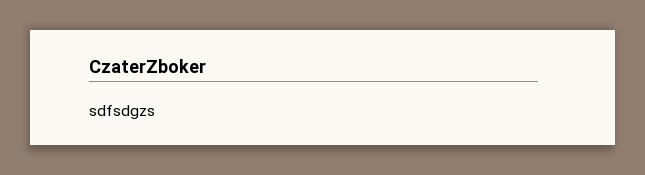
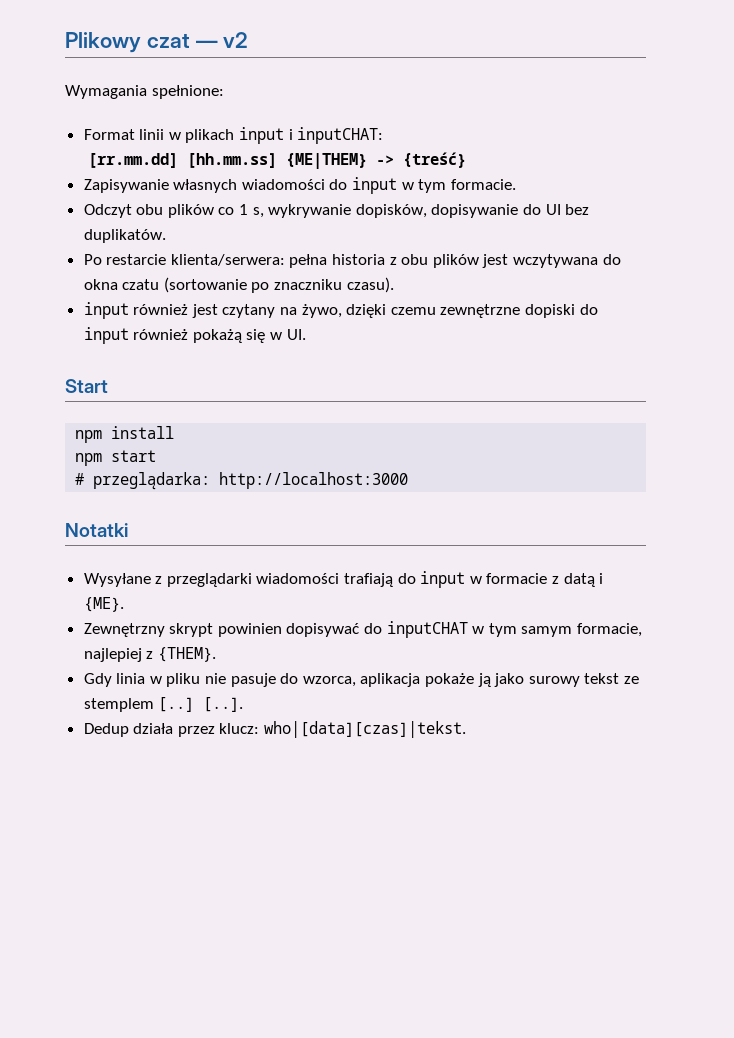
- CzaterZboker
- sdfsdgzs
+ Plikowy czat — v2
+ Wymagania spełnione:
+ Format linii w plikach input i inputCHAT:
+ [rr.mm.dd] [hh.mm.ss] {ME|THEM} -> {treść}
+ Zapisywanie własnych wiadomości do input w tym formacie.
+ Odczyt obu plików co 1 s, wykrywanie dopisków, dopisywanie do UI bez duplikatów.
+ Po restarcie klienta/serwera: pełna historia z obu plików jest wczytywana do okna czatu (sortowanie po znaczniku czasu).
+ input również jest czytany na żywo, dzięki czemu zewnętrzne dopiski do input również pokażą się w UI.
+ Start
+ npm install
+ npm start
+ # przeglądarka: http://localhost:3000
+ Notatki
+ Wysyłane z przeglądarki wiadomości trafiają do input w formacie z datą i {ME}.
+ Zewnętrzny skrypt powinien dopisywać do inputCHAT w tym samym formacie, najlepiej z {THEM}.
+ Gdy linia w pliku nie pasuje do wzorca, aplikacja pokaże ją jako surowy tekst ze stemplem [..] [..].
+ Dedup działa przez klucz: who|[data][czas]|tekst.

